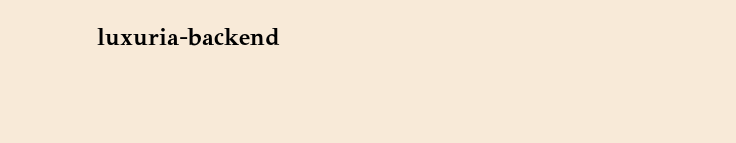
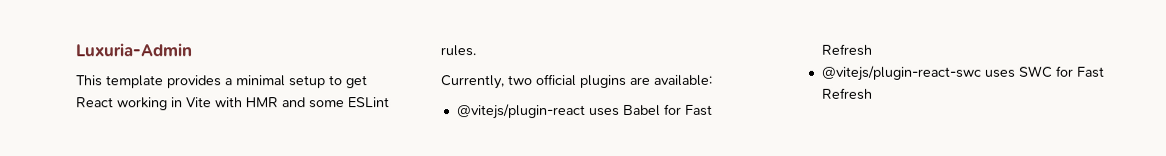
- luxuria-backend
+ Luxuria-Admin
+ This template provides a minimal setup to get React working in Vite with HMR and some ESLint rules.
+ Currently, two official plugins are available:
+ @vitejs/plugin-react uses Babel for Fast Refresh
+ @vitejs/plugin-react-swc uses SWC for Fast Refresh

